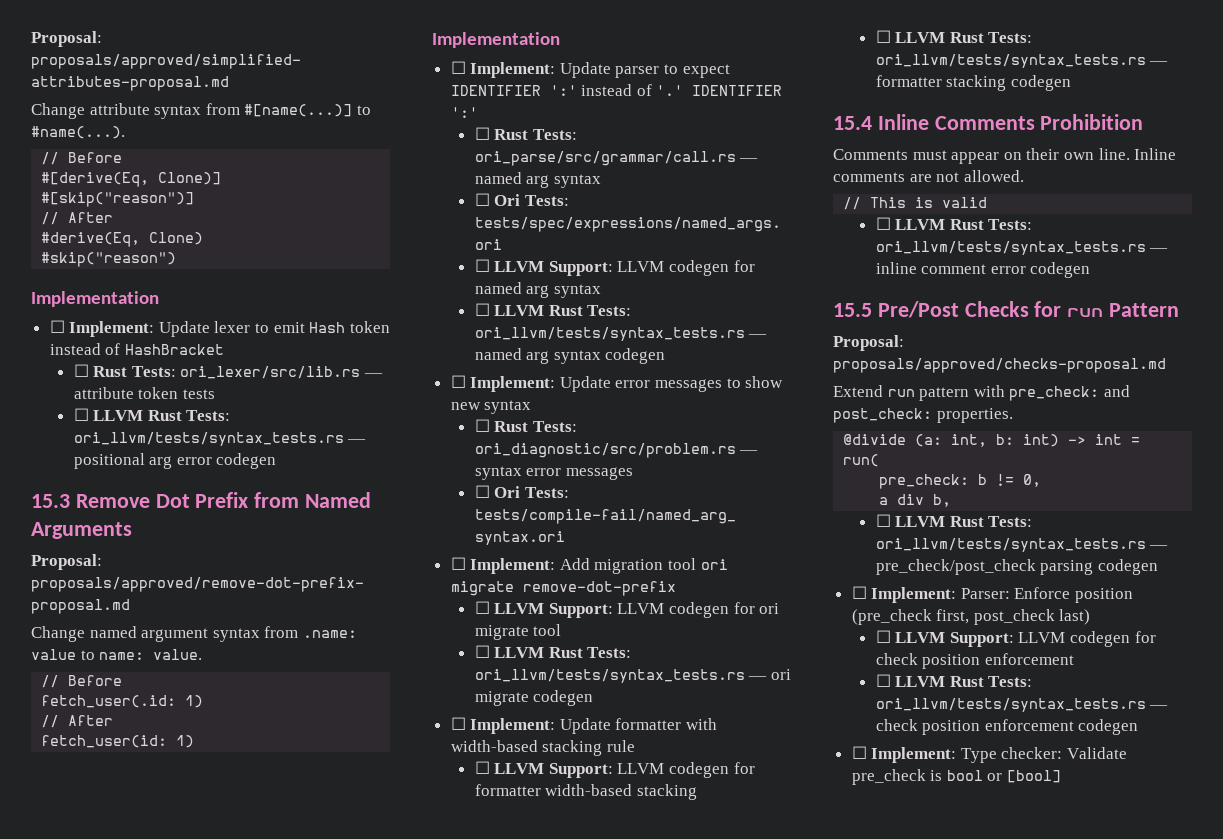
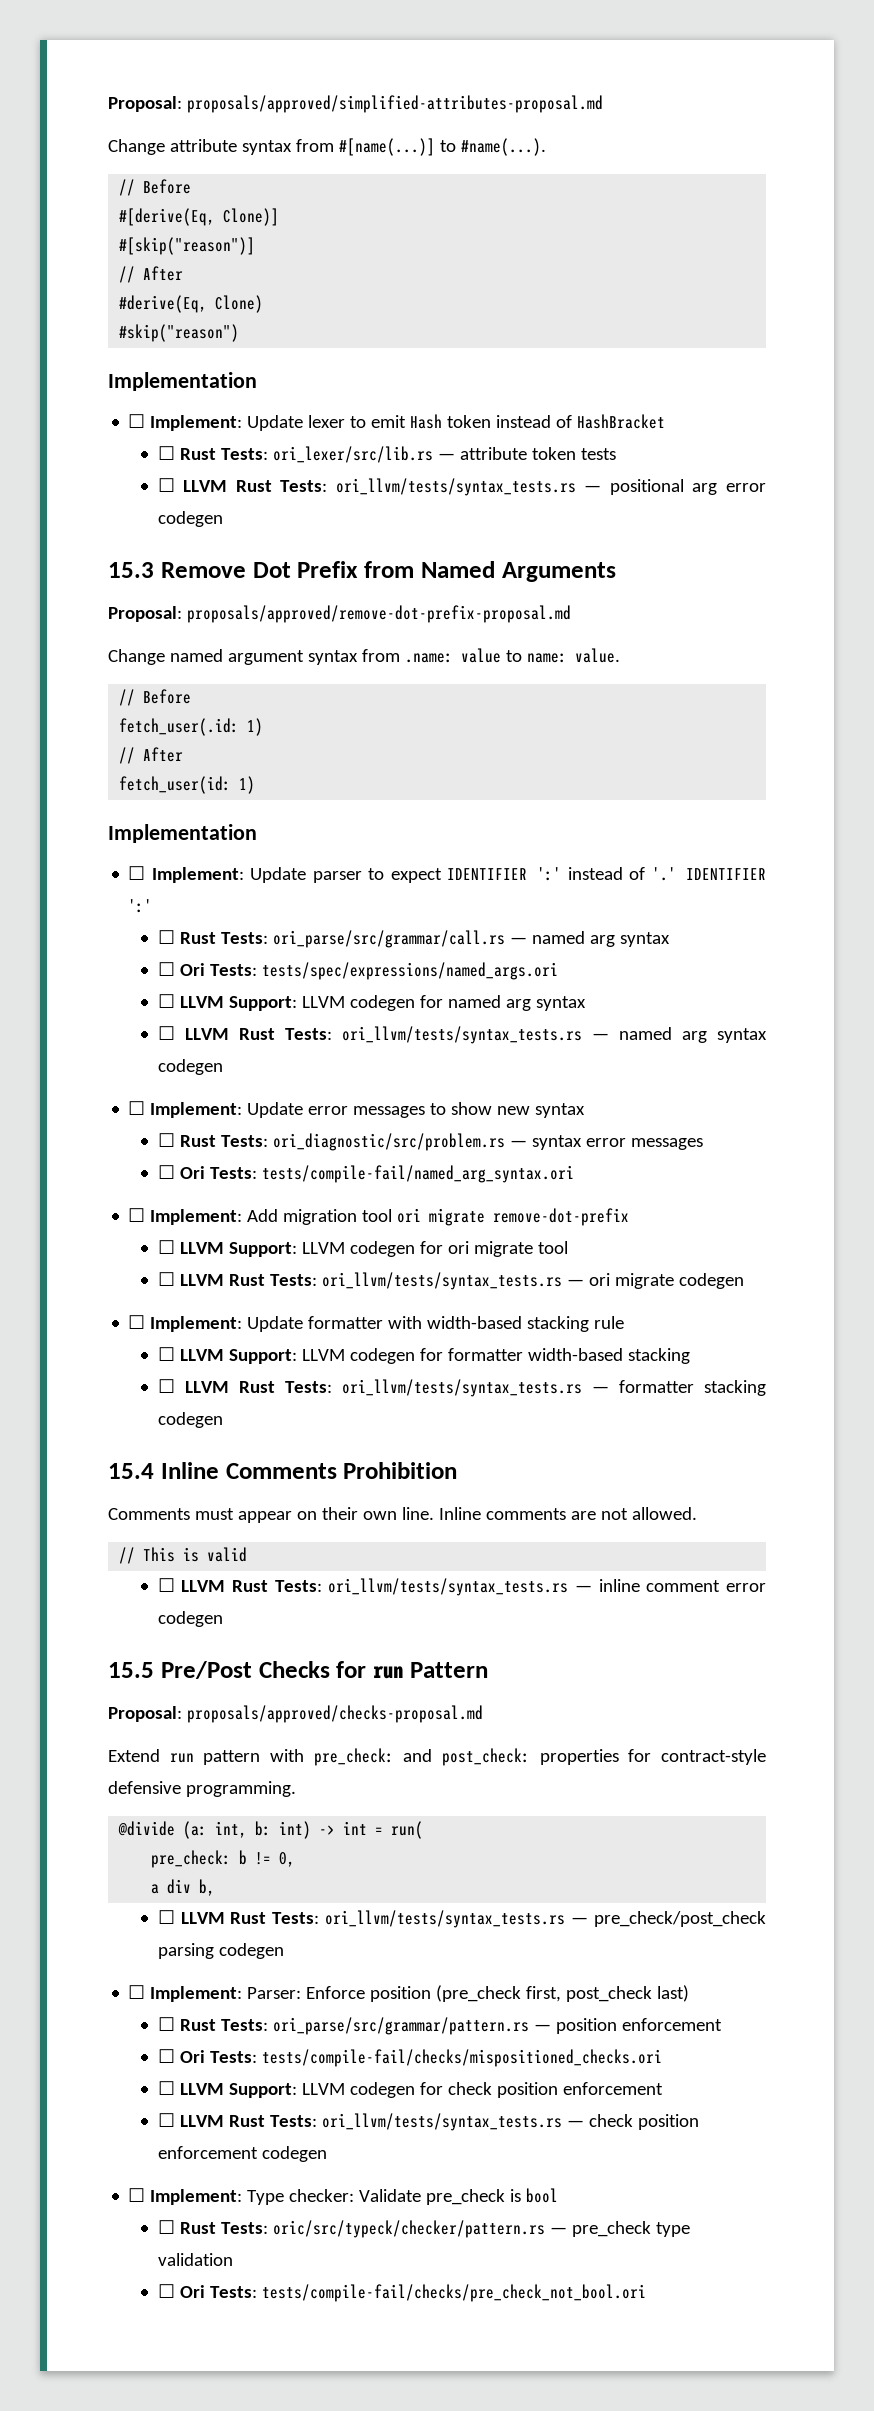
- Extend run pattern with pre_check: and post_check: properties.
+ Extend run pattern with pre_check: and post_check: properties for contract-style defensive programming.
+ ☐ Rust Tests: ori_parse/src/grammar/pattern.rs — position enforcement
+ ☐ Ori Tests: tests/compile-fail/checks/mispositioned_checks.ori
- ☐ Implement: Type checker: Validate pre_check is bool or [bool]
+ ☐ Implement: Type checker: Validate pre_check is bool
+ ☐ Rust Tests: oric/src/typeck/checker/pattern.rs — pre_check type validation
+ ☐ Ori Tests: tests/compile-fail/checks/pre_check_not_bool.ori

